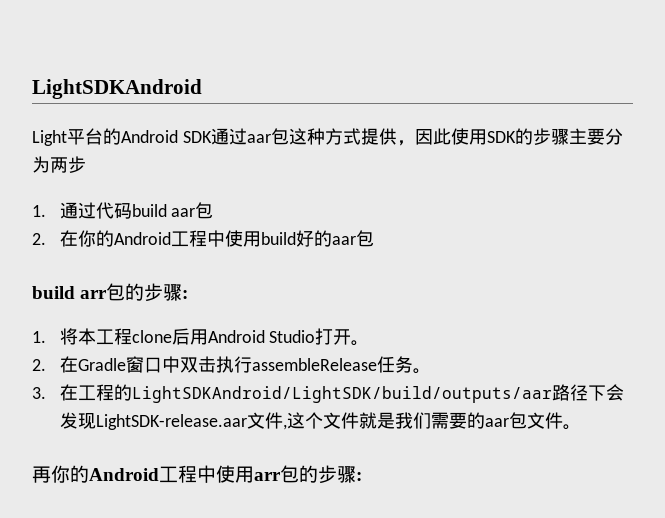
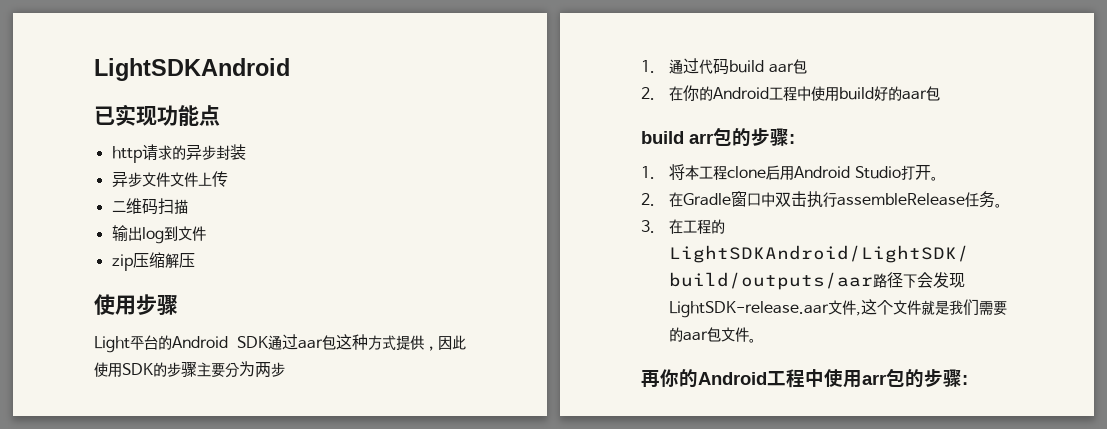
+ 已实现功能点
+ http请求的异步封装
+ 异步文件文件上传
+ 二维码扫描
+ 输出log到文件
+ zip压缩解压
+ 使用步骤

